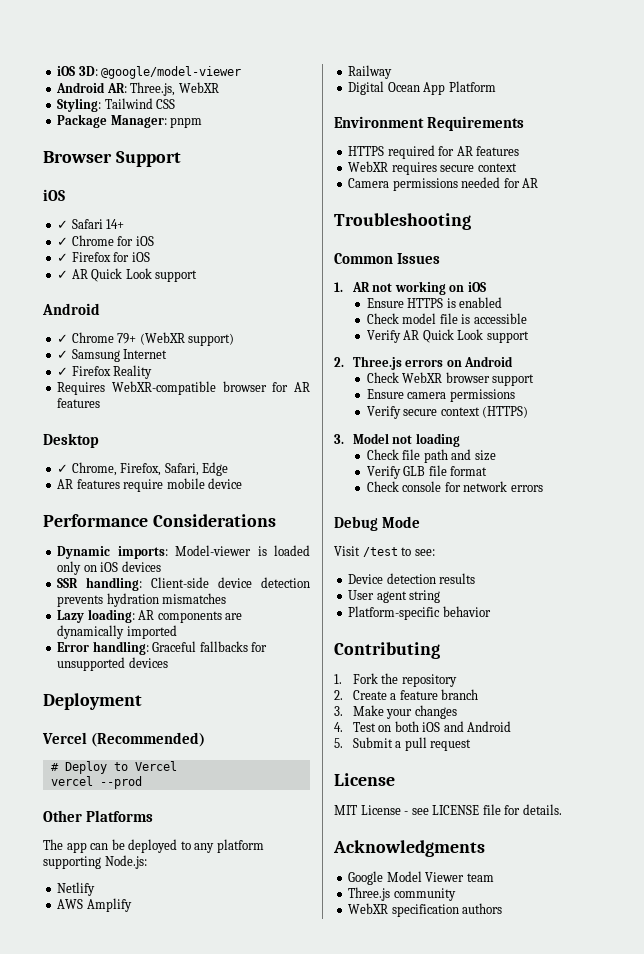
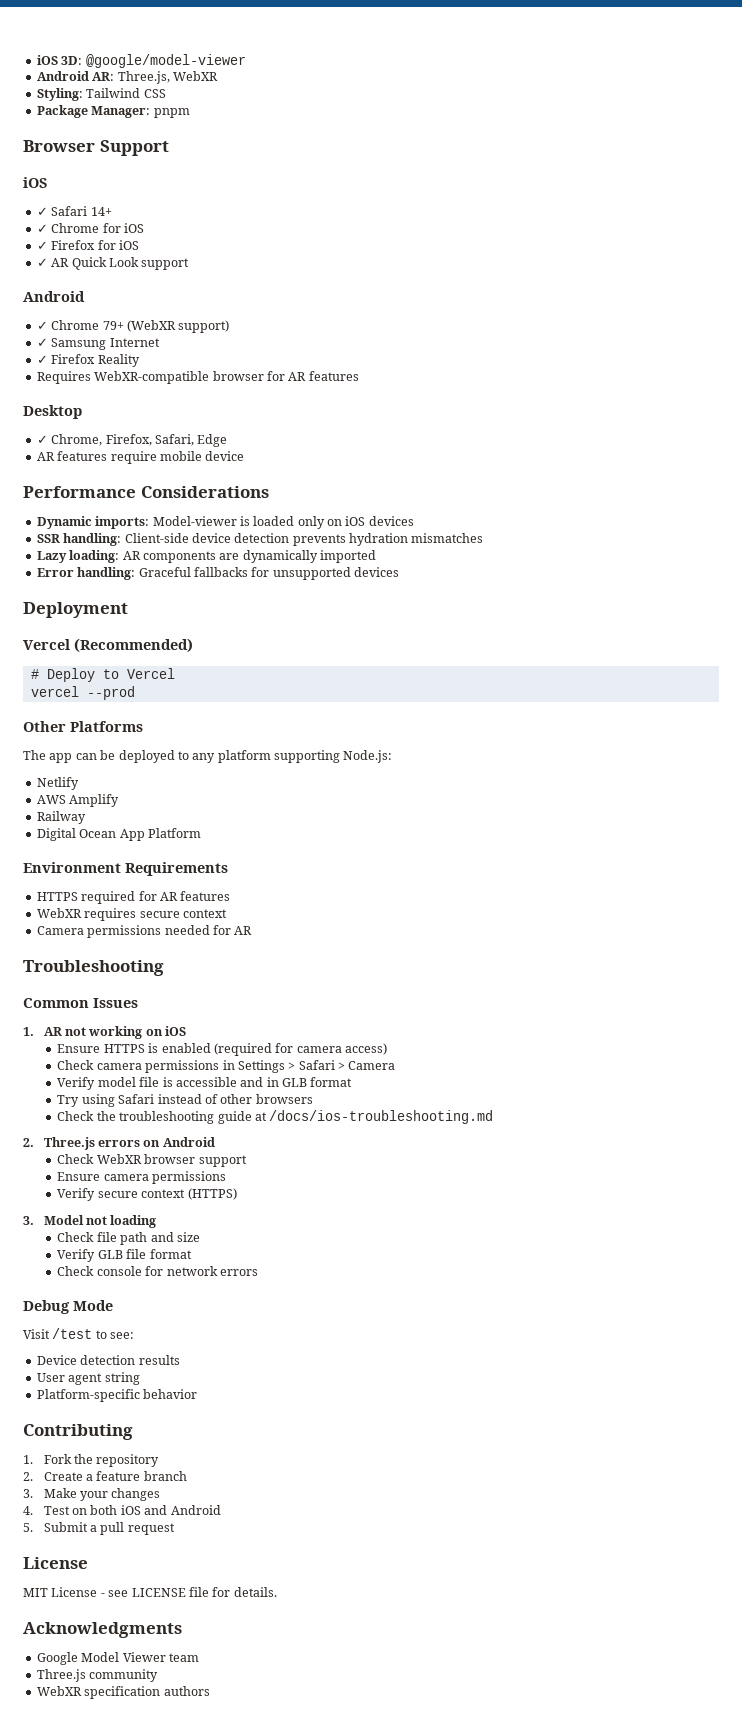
- Ensure HTTPS is enabled
- Check model file is accessible
- Verify AR Quick Look support
+ Ensure HTTPS is enabled (required for camera access)
+ Check camera permissions in Settings > Safari > Camera
+ Verify model file is accessible and in GLB format
+ Try using Safari instead of other browsers
+ Check the troubleshooting guide at /docs/ios-troubleshooting.md

